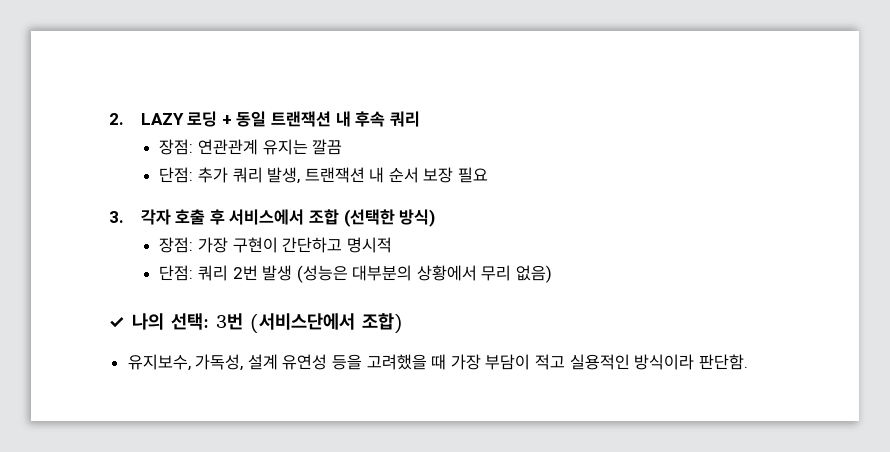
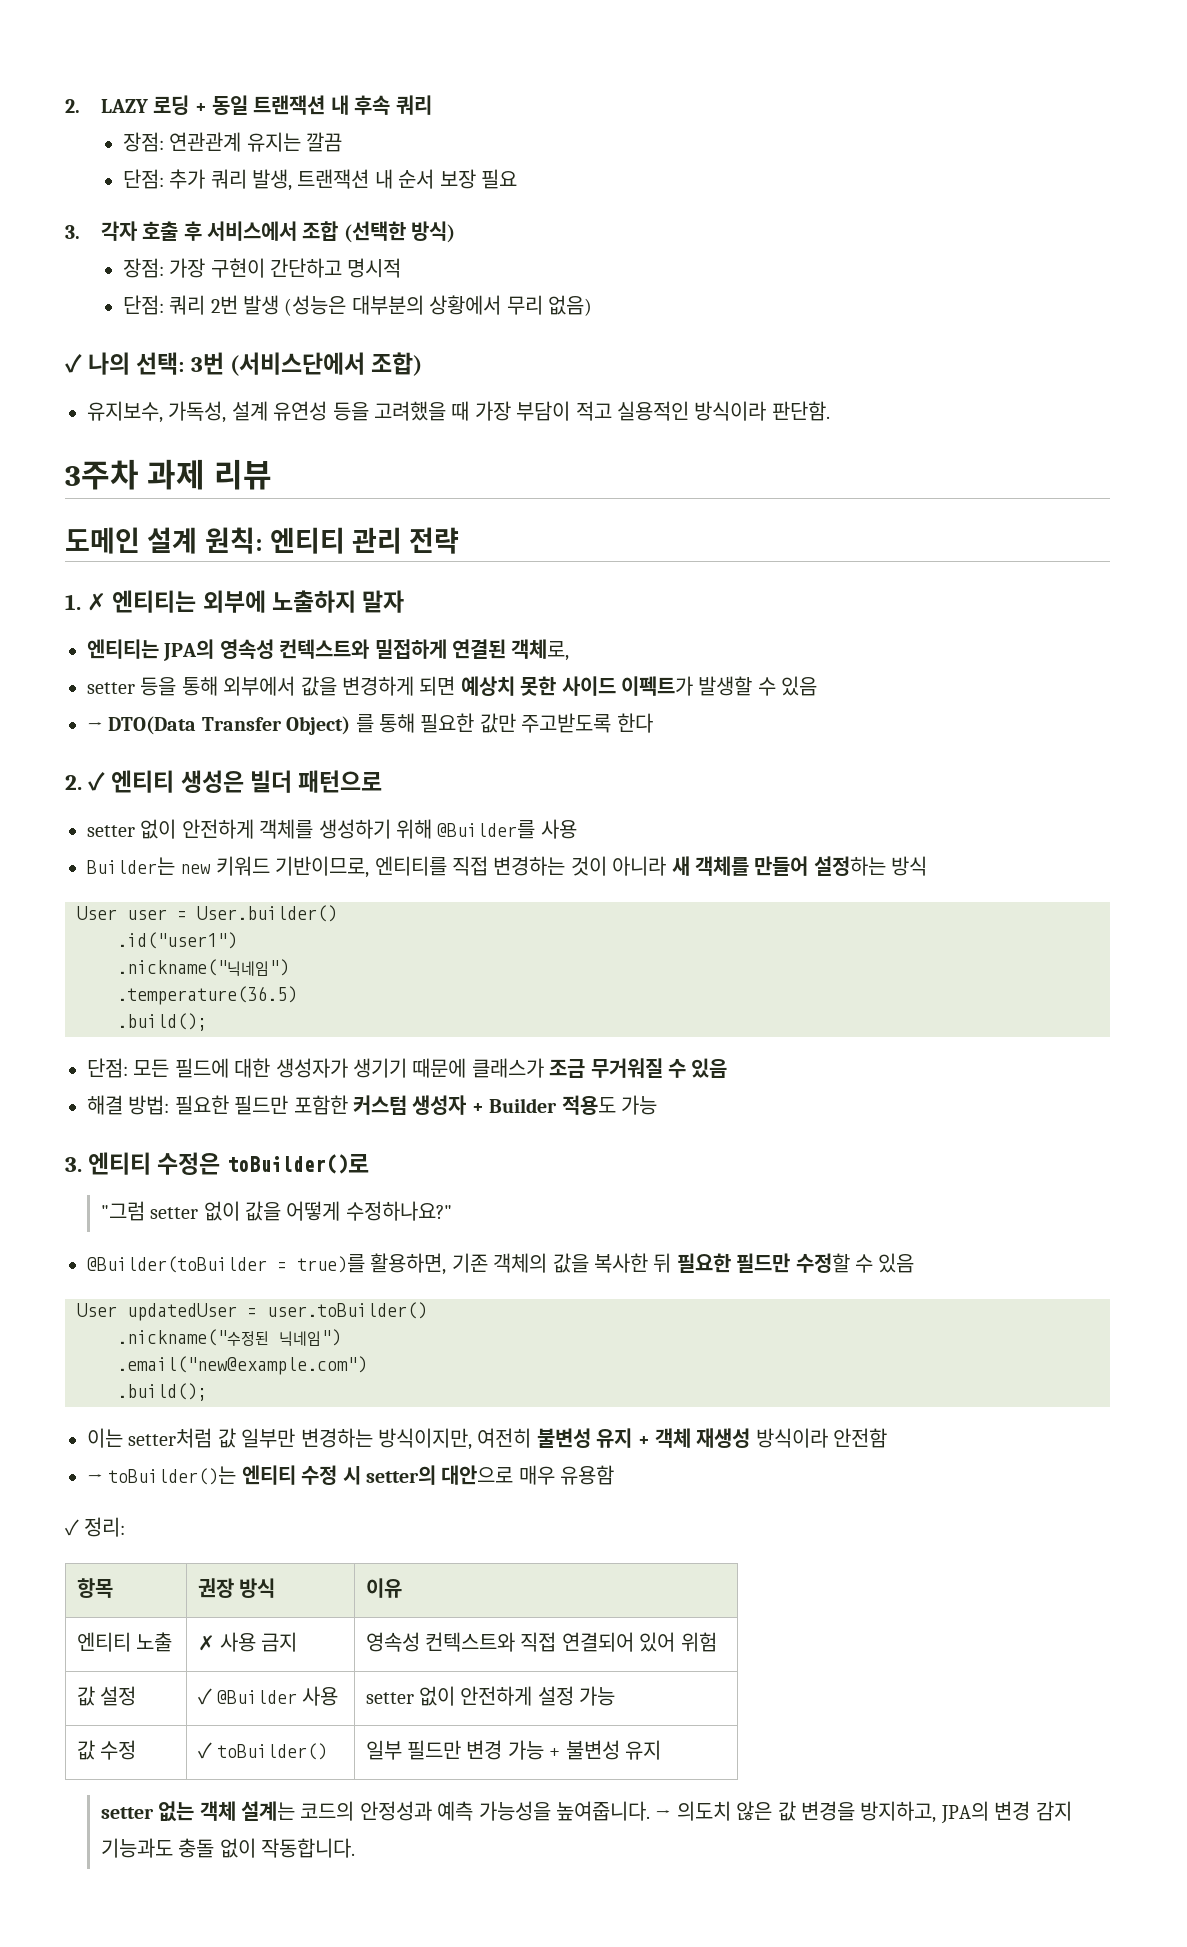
+ 3주차 과제 리뷰
+ 도메인 설계 원칙: 엔티티 관리 전략
+ 1. ✗ 엔티티는 외부에 노출하지 말자
+ 엔티티는 JPA의 영속성 컨텍스트와 밀접하게 연결된 객체로,
+ setter 등을 통해 외부에서 값을 변경하게 되면 예상치 못한 사이드 이펙트가 발생할 수 있음
+ → DTO(Data Transfer Object) 를 통해 필요한 값만 주고받도록 한다
+ 2. ✓ 엔티티 생성은 빌더 패턴으로
+ setter 없이 안전하게 객체를 생성하기 위해 @Builder를 사용
+ Builder는 new 키워드 기반이므로, 엔티티를 직접 변경하는 것이 아니라 새 객체를 만들어 설정하는 방식
+ User user = User.builder()
+ .id("user1")
+ .nickname("닉네임")
+ .temperature(36.5)
+ .build();
+ 단점: 모든 필드에 대한 생성자가 생기기 때문에 클래스가 조금 무거워질 수 있음
+ 해결 방법: 필요한 필드만 포함한 커스텀 생성자 + Builder 적용도 가능
+ 3. 엔티티 수정은 toBuilder()로
+ "그럼 setter 없이 값을 어떻게 수정하나요?"
+ @Builder(toBuilder = true)를 활용하면, 기존 객체의 값을 복사한 뒤 필요한 필드만 수정할 수 있음
+ User updatedUser = user.toBuilder()
+ .nickname("수정된 닉네임")
+ .email("new@example.com")
+ .build();
+ 이는 setter처럼 값 일부만 변경하는 방식이지만, 여전히 불변성 유지 + 객체 재생성 방식이라 안전함
+ → toBuilder()는 엔티티 수정 시 setter의 대안으로 매우 유용함
+ ✓ 정리:
+ 항목 | 권장 방식 | 이유
+ 엔티티 노출 | ✗ 사용 금지 | 영속성 컨텍스트와 직접 연결되어 있어 위험
+ 값 설정 | ✓ @Builder 사용 | setter 없이 안전하게 설정 가능
+ 값 수정 | ✓ toBuilder() | 일부 필드만 변경 가능 + 불변성 유지
+ setter 없는 객체 설계는 코드의 안정성과 예측 가능성을 높여줍니다. → 의도치 않은 값 변경을 방지하고, JPA의 변경 감지 기능과도 충돌 없이 작동합니다.

